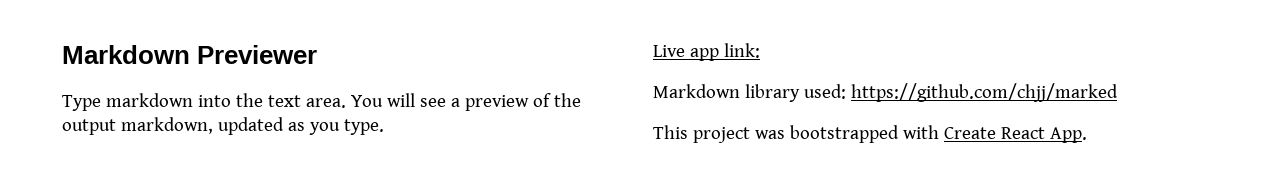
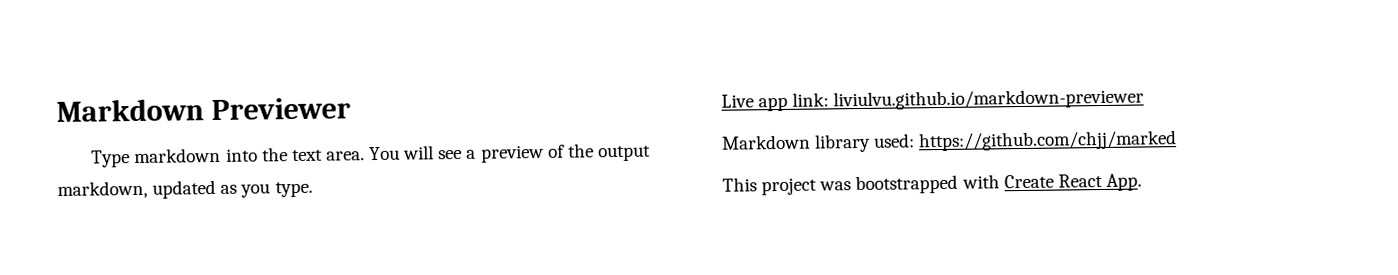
- Live app link:
+ Live app link: liviulvu.github.io/markdown-previewer

